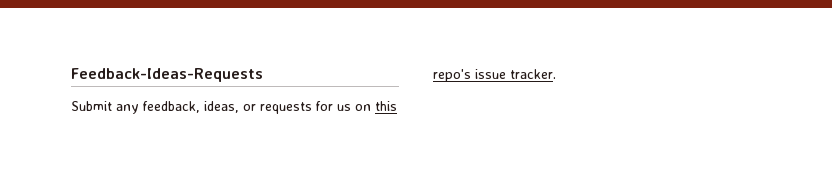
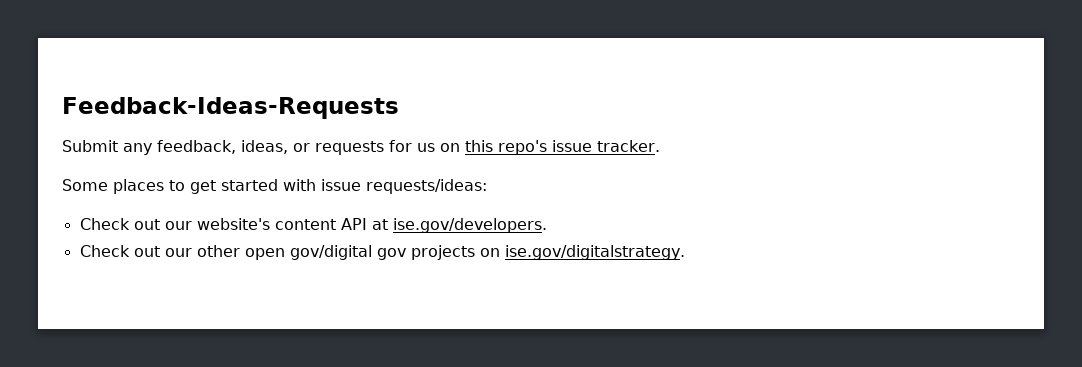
+ Some places to get started with issue requests/ideas:
+ Check out our website's content API at ise.gov/developers.
+ Check out our other open gov/digital gov projects on ise.gov/digitalstrategy.

